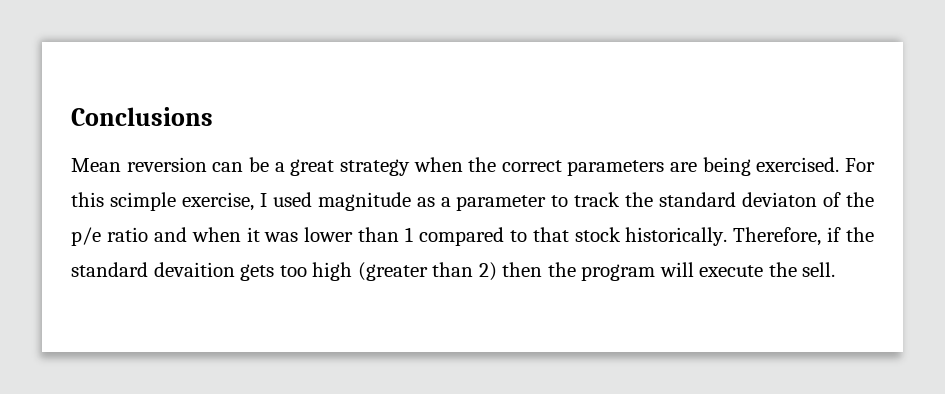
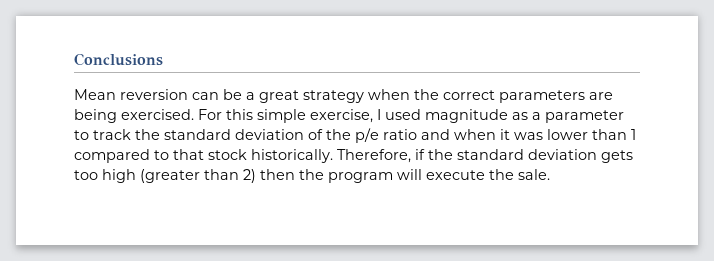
- For this scimple exercise, I used magnitude as a parameter to track the standard deviaton of the p/e ratio and when it was lower than 1 compared to that stock historically.
+ For this simple exercise, I used magnitude as a parameter to track the standard deviation of the p/e ratio and when it was lower than 1 compared to that stock historically.
- Therefore, if the standard devaition gets too high (greater than 2) then the program will execute the sell.
+ Therefore, if the standard deviation gets too high (greater than 2) then the program will execute the sale.

